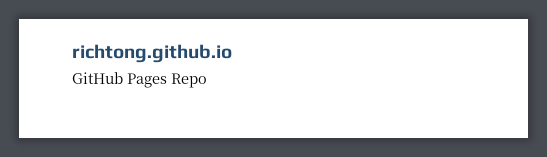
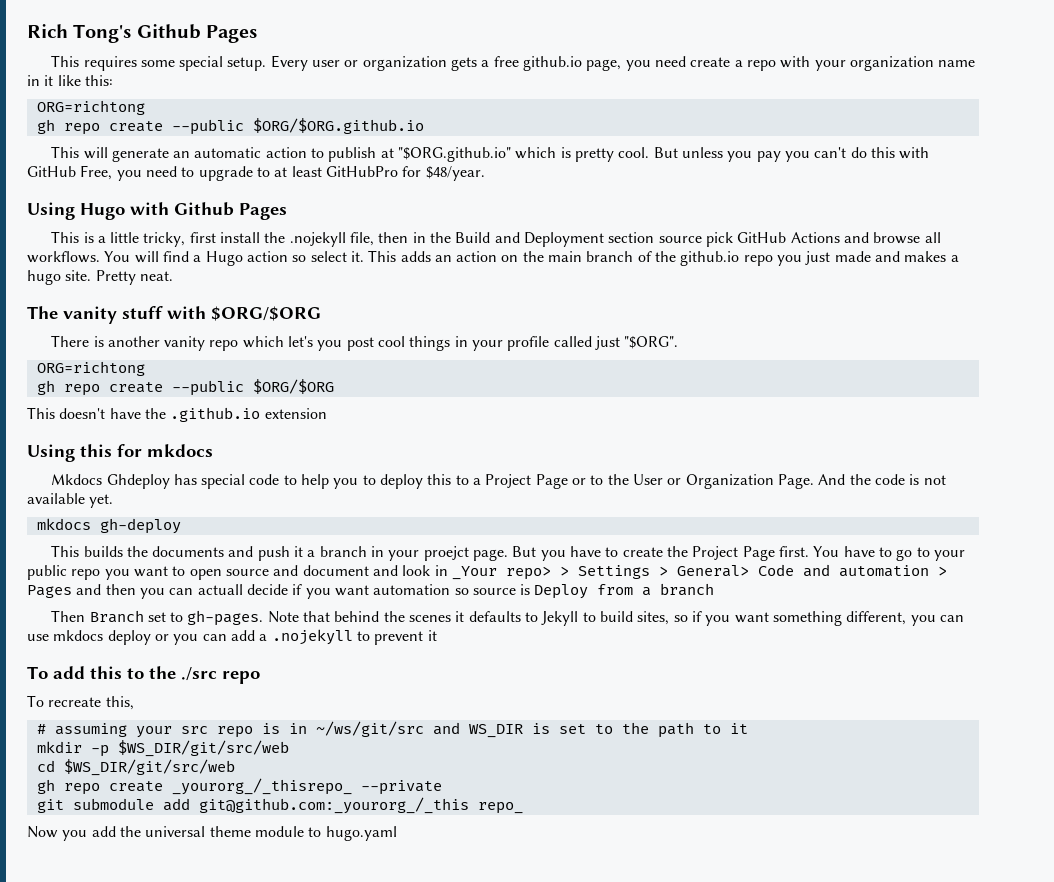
- richtong.github.io
- GitHub Pages Repo
+ Rich Tong's Github Pages
+ This requires some special setup. Every user or organization gets a free github.io page, you need create a repo with your organization name in it like this:
+ ORG=richtong
+ gh repo create --public $ORG/$ORG.github.io
+ This will generate an automatic action to publish at "$ORG.github.io" which is pretty cool. But unless you pay you can't do this with GitHub Free, you need to upgrade to at least GitHubPro for $48/year.
+ Using Hugo with Github Pages
+ This is a little tricky, first install the .nojekyll file, then in the Build and Deployment section source pick GitHub Actions and browse all workflows. You will find a Hugo action so select it. This adds an action on the main branch of the github.io repo you just made and makes a hugo site. Pretty neat.
+ The vanity stuff with $ORG/$ORG
+ There is another vanity repo which let's you post cool things in your profile called just "$ORG".
+ ORG=richtong
+ gh repo create --public $ORG/$ORG
+ This doesn't have the .github.io extension
+ Using this for mkdocs
+ Mkdocs Ghdeploy has special code to help you to deploy this to a Project Page or to the User or Organization Page. And the code is not available yet.
+ mkdocs gh-deploy
+ This builds the documents and push it a branch in your proejct page. But you have to create the Project Page first. You have to go to your public repo you want to open source and document and look in _Your repo> > Settings > General> Code and automation > Pages and then you can actuall decide if you want automation so source is Deploy from a branch
+ Then Branch set to gh-pages. Note that behind the scenes it defaults to Jekyll to build sites, so if you want something different, you can use mkdocs deploy or you can add a .nojekyll to prevent it
+ To add this to the ./src repo
+ To recreate this,
+ # assuming your src repo is in ~/ws/git/src and WS_DIR is set to the path to it
+ mkdir -p $WS_DIR/git/src/web
+ cd $WS_DIR/git/src/web
+ gh repo create _yourorg_/_thisrepo_ --private
+ git submodule add git@github.com:_yourorg_/_this repo_
+ Now you add the universal theme module to hugo.yaml

